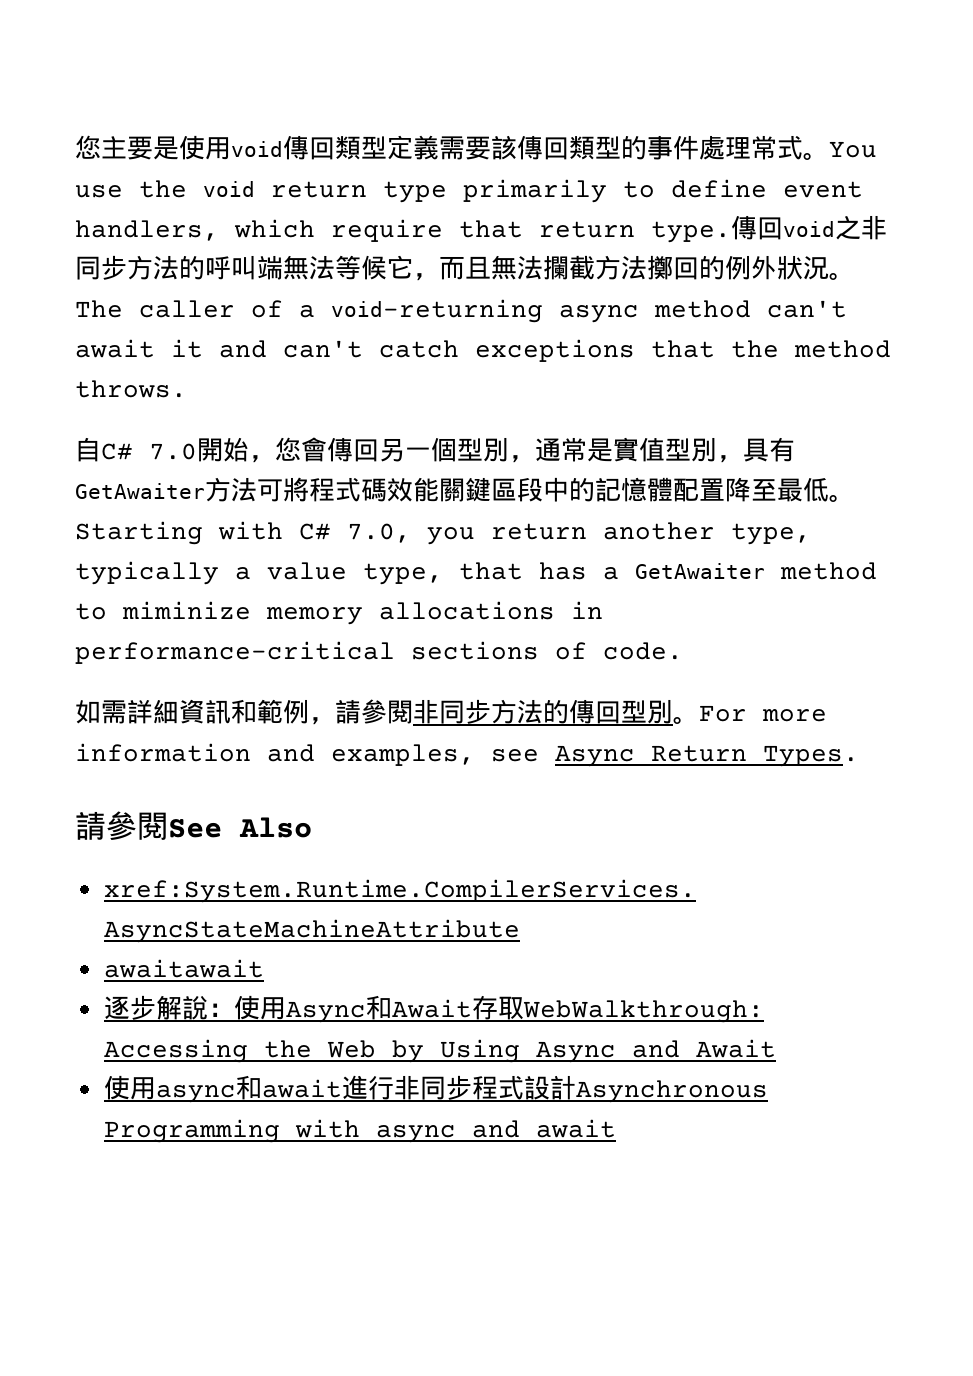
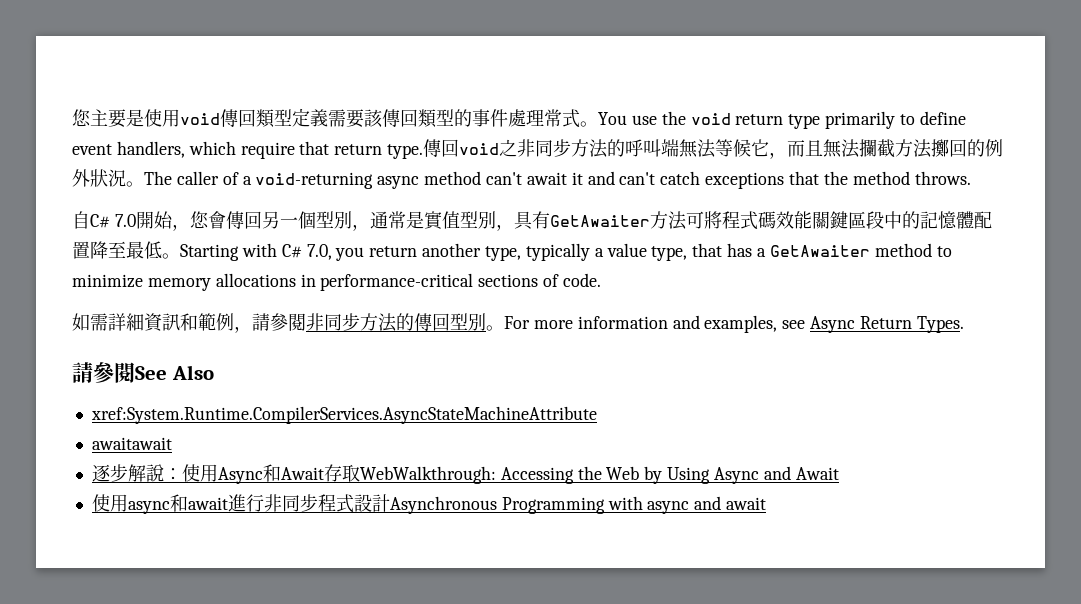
- Starting with C# 7.0, you return another type, typically a value type, that has a GetAwaiter method to miminize memory allocations in performance-critical sections of code.
+ Starting with C# 7.0, you return another type, typically a value type, that has a GetAwaiter method to minimize memory allocations in performance-critical sections of code.

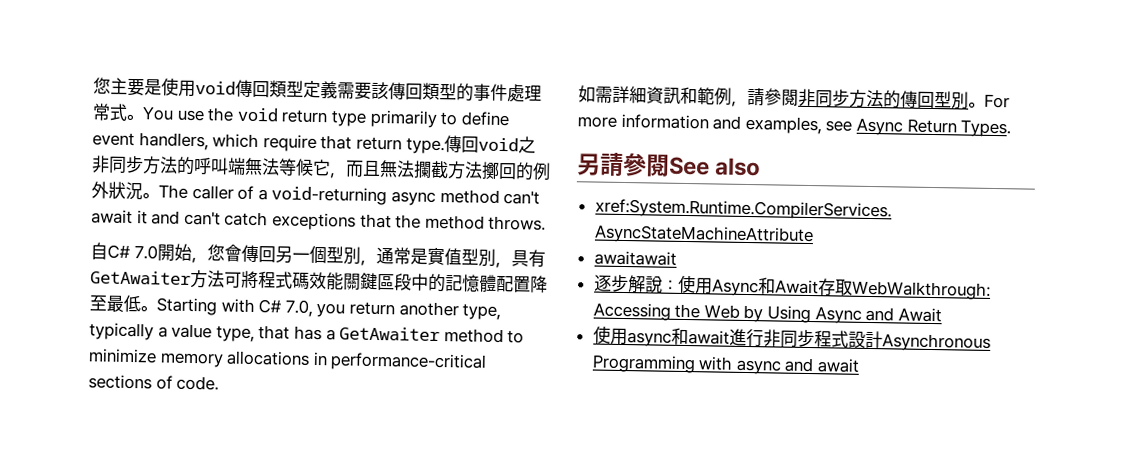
- 請參閱See Also
+ 另請參閱See also

